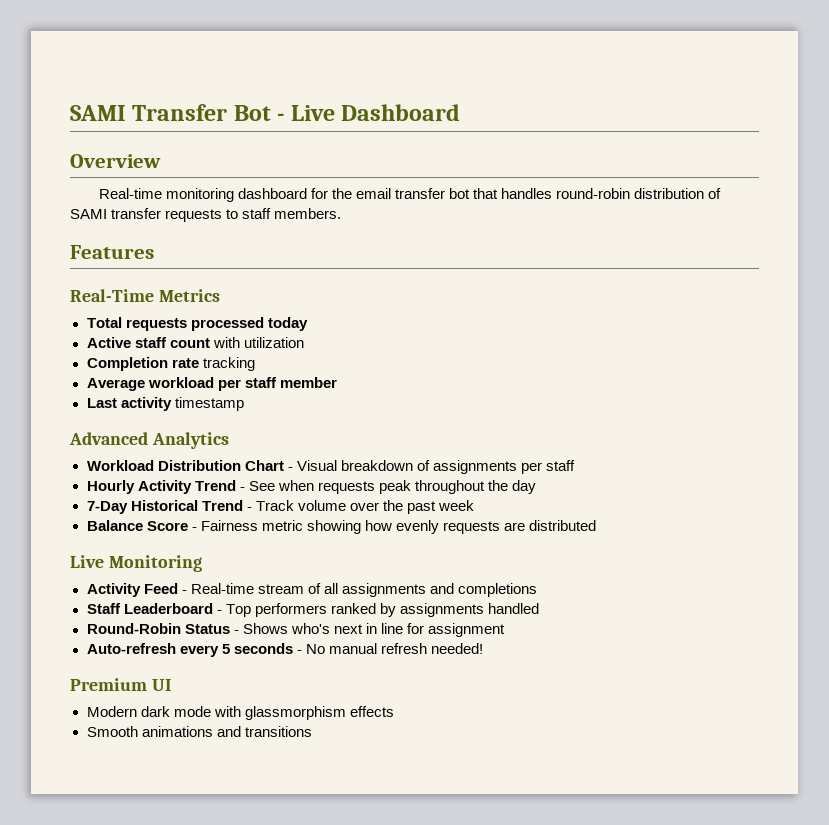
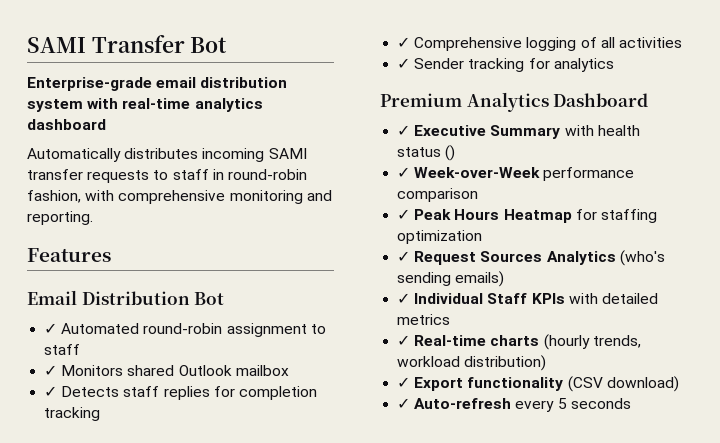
- SAMI Transfer Bot - Live Dashboard
- Overview
- Real-time monitoring dashboard for the email transfer bot that handles round-robin distribution of SAMI transfer requests to staff members.
+ SAMI Transfer Bot
+ Enterprise-grade email distribution system with real-time analytics dashboard
+ Automatically distributes incoming SAMI transfer requests to staff in round-robin fashion, with comprehensive monitoring and reporting.
  Features
- Real-Time Metrics
- Total requests processed today
- Active staff count with utilization
- Completion rate tracking
- Average workload per staff member
- Last activity timestamp
- Advanced Analytics
- Workload Distribution Chart - Visual breakdown of assignments per staff
- Hourly Activity Trend - See when requests peak throughout the day
- 7-Day Historical Trend - Track volume over the past week
- Balance Score - Fairness metric showing how evenly requests are distributed
- Live Monitoring
- Activity Feed - Real-time stream of all assignments and completions
- Staff Leaderboard - Top performers ranked by assignments handled
- Round-Robin Status - Shows who's next in line for assignment
- Auto-refresh every 5 seconds - No manual refresh needed!
- Premium UI
- Modern dark mode with glassmorphism effects
- Smooth animations and transitions
+ Email Distribution Bot
+ ✓ Automated round-robin assignment to staff
+ ✓ Monitors shared Outlook mailbox
+ ✓ Detects staff replies for completion tracking
+ ✓ Comprehensive logging of all activities
+ ✓ Sender tracking for analytics
+ Premium Analytics Dashboard
+ ✓ Executive Summary with health status ()
+ ✓ Week-over-Week performance comparison
+ ✓ Peak Hours Heatmap for staffing optimization
+ ✓ Request Sources Analytics (who's sending emails)
+ ✓ Individual Staff KPIs with detailed metrics
+ ✓ Real-time charts (hourly trends, workload distribution)
+ ✓ Export functionality (CSV download)
+ ✓ Auto-refresh every 5 seconds

